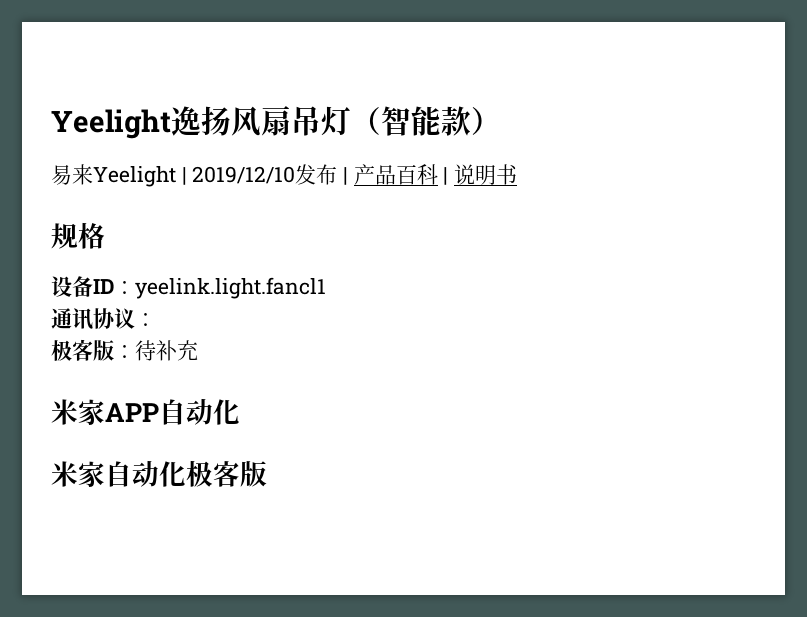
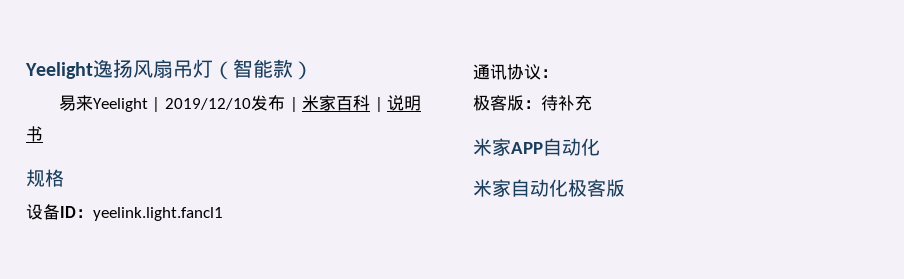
- 易来Yeelight | 2019/12/10发布 | 产品百科 | 说明书
+ 易来Yeelight | 2019/12/10发布 | 米家百科 | 说明书

